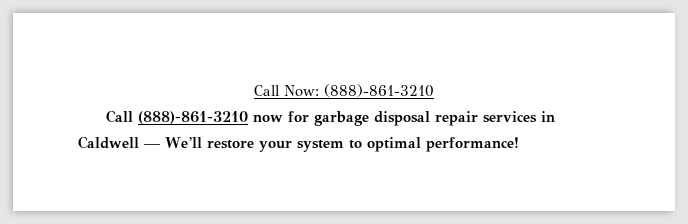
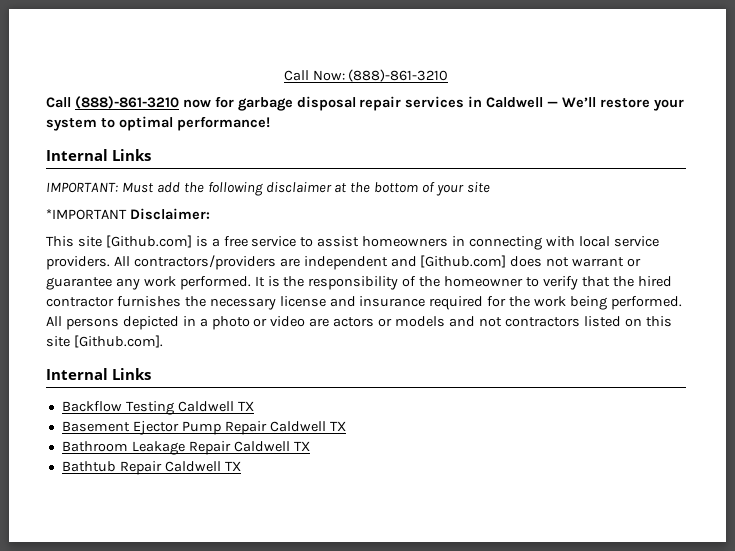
  Call (888)-861-3210 now for garbage disposal repair services in Caldwell — We’ll restore your system to optimal performance!
+ Internal Links
+ IMPORTANT: Must add the following disclaimer at the bottom of your site
+ *IMPORTANT Disclaimer:
+ This site [Github.com] is a free service to assist homeowners in connecting with local service providers. All contractors/providers are independent and [Github.com] does not warrant or guarantee any work performed. It is the responsibility of the homeowner to verify that the hired contractor furnishes the necessary license and insurance required for the work being performed. All persons depicted in a photo or video are actors or models and not contractors listed on this site [Github.com].
+ Internal Links
+ Backflow Testing Caldwell TX
+ Basement Ejector Pump Repair Caldwell TX
+ Bathroom Leakage Repair Caldwell TX
+ Bathtub Repair Caldwell TX

